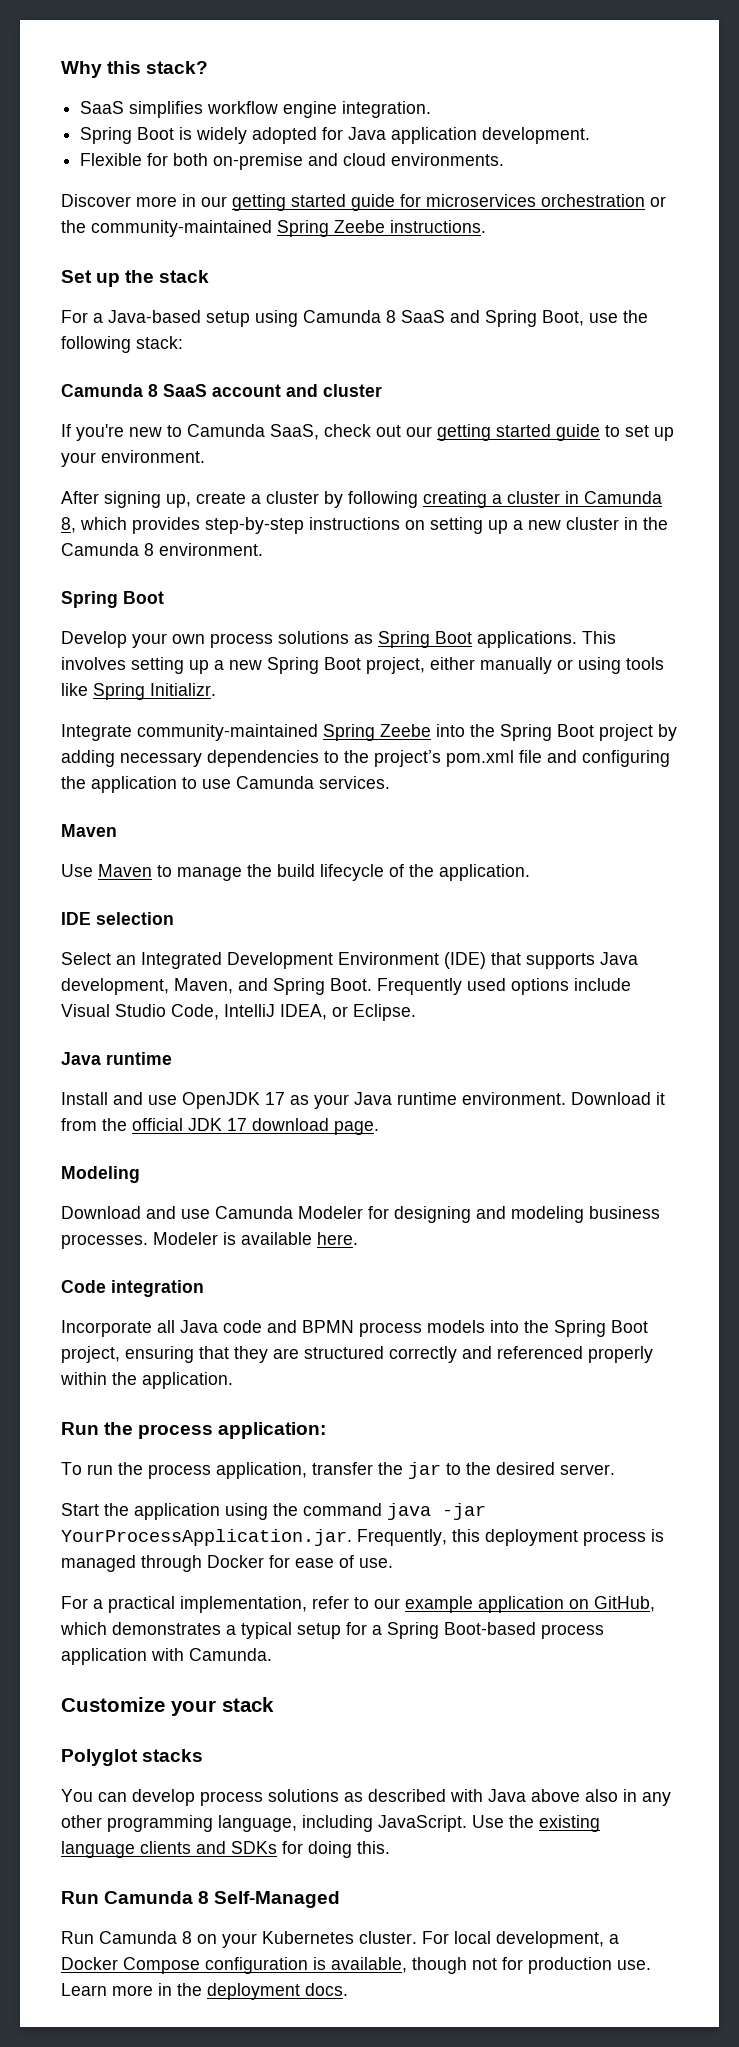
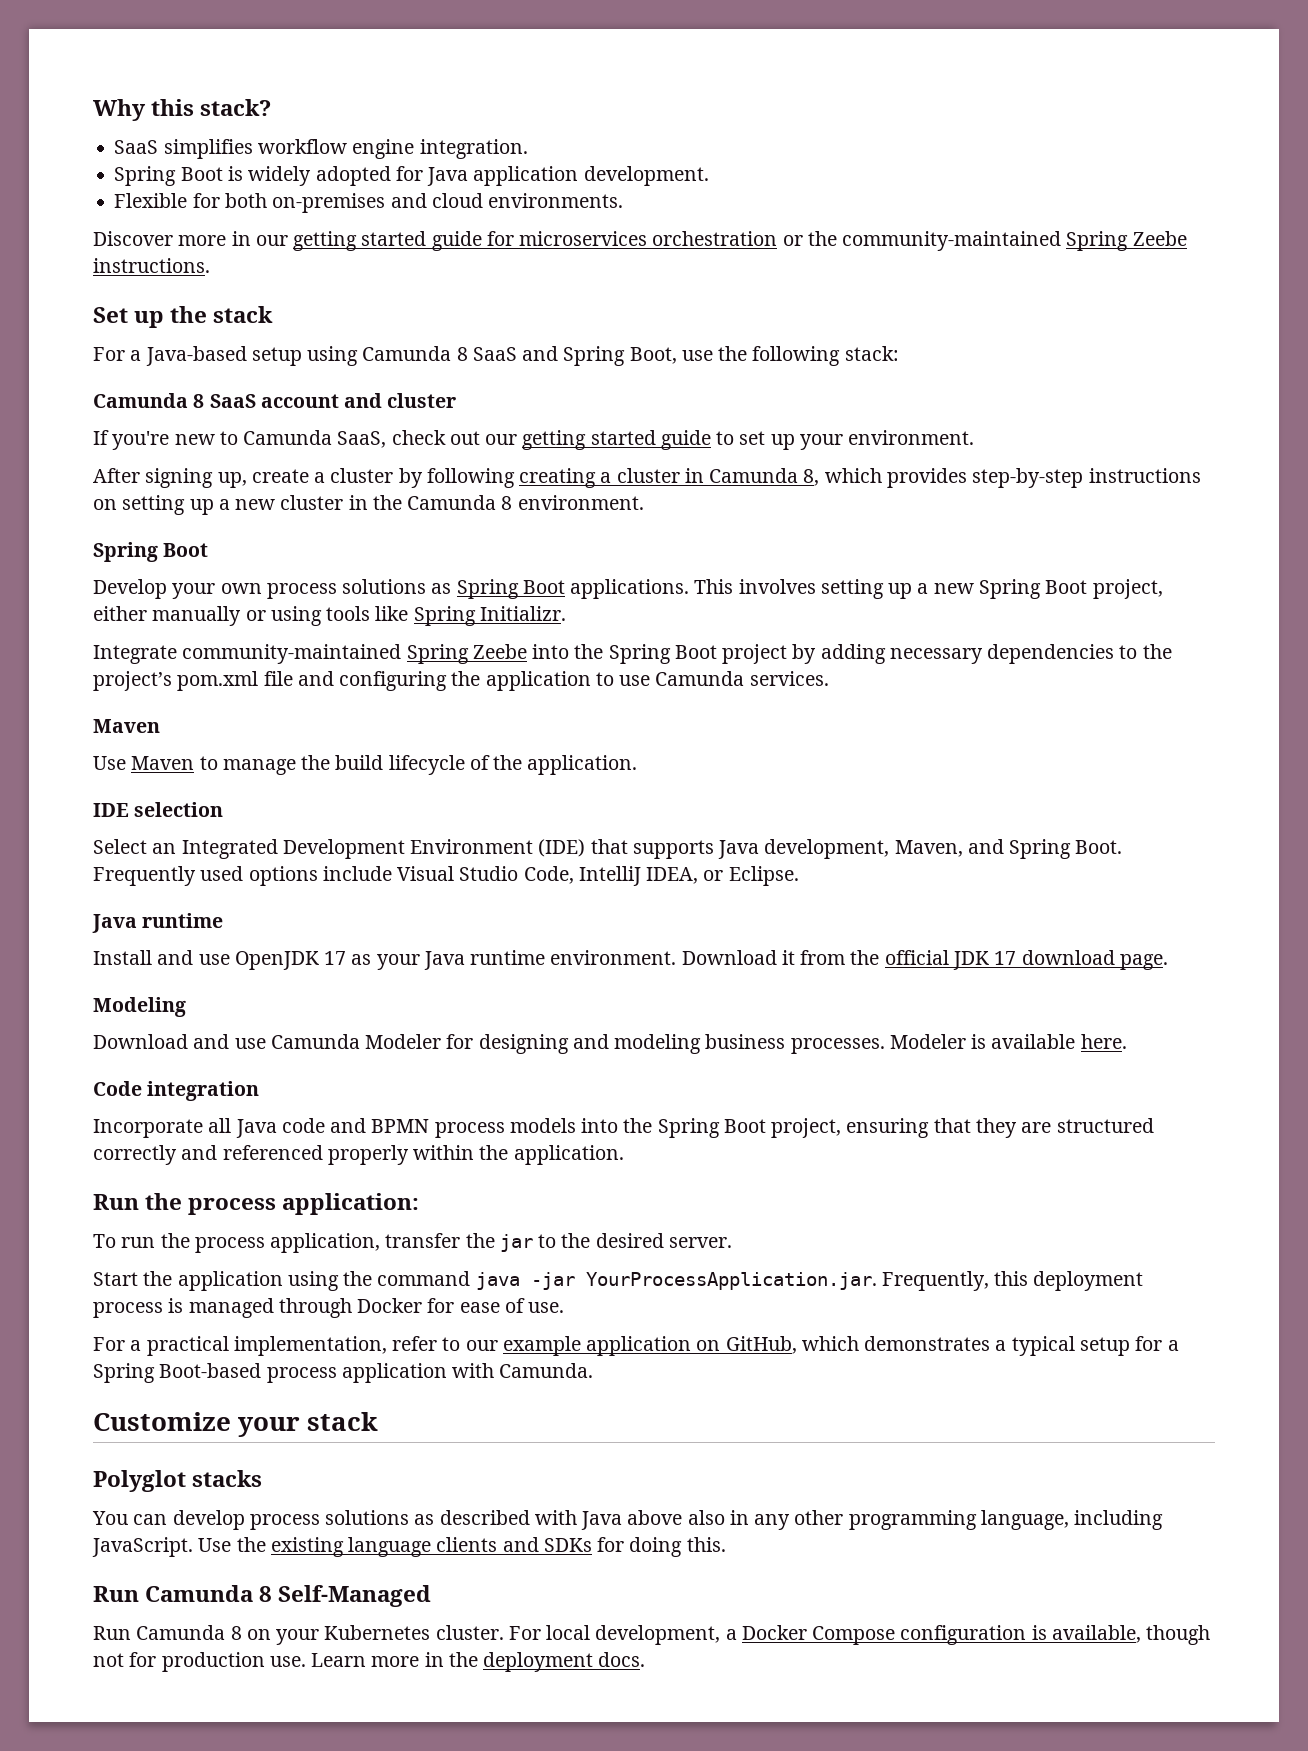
- Flexible for both on-premise and cloud environments.
+ Flexible for both on-premises and cloud environments.

